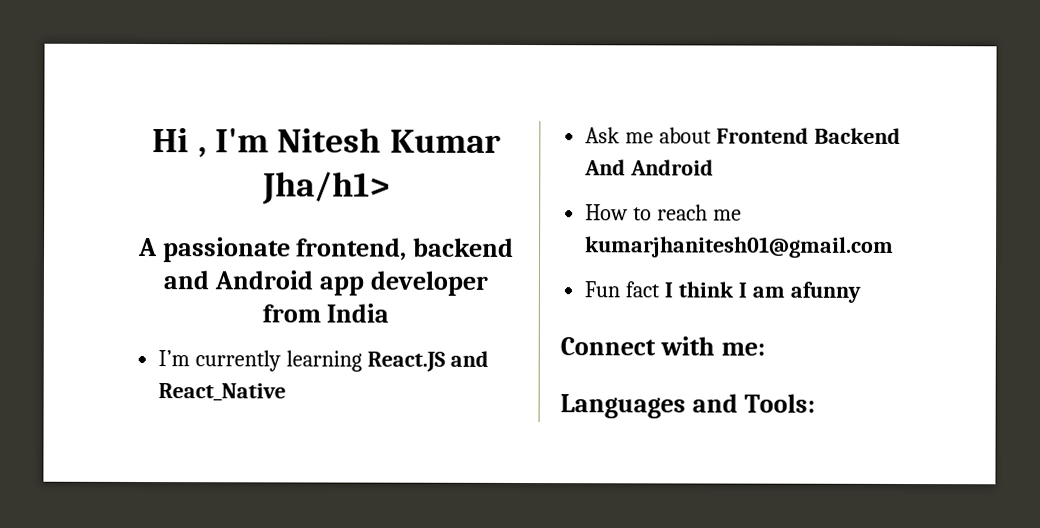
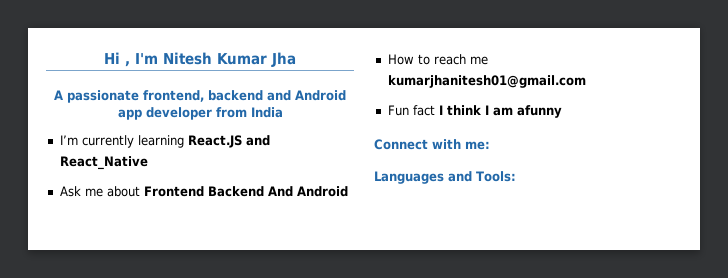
- Hi , I'm Nitesh Kumar Jha/h1>
+ Hi , I'm Nitesh Kumar Jha

